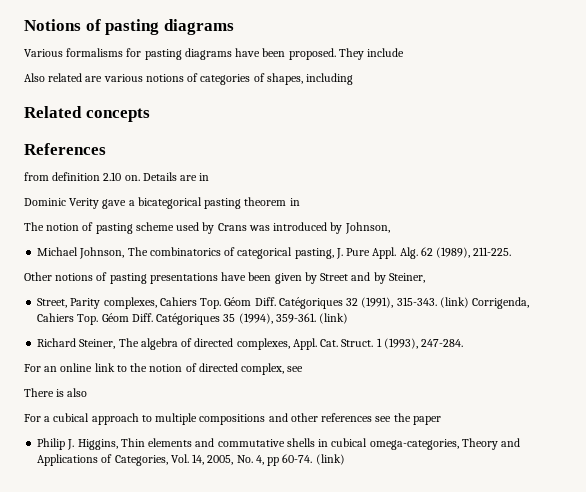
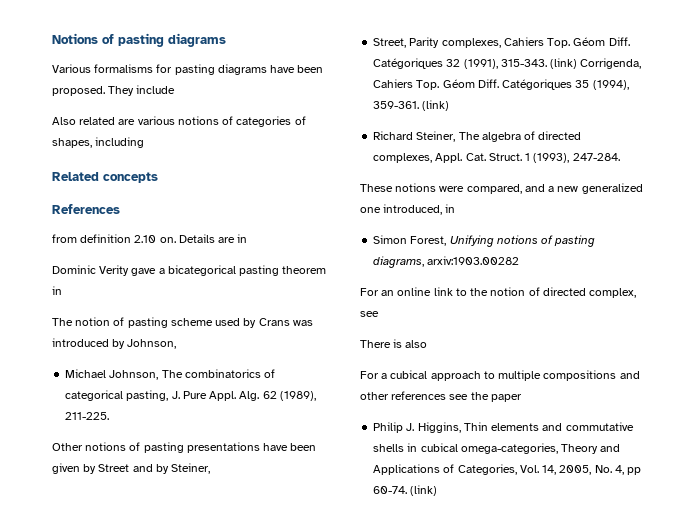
+ These notions were compared, and a new generalized one introduced, in
+ Simon Forest, Unifying notions of pasting diagrams, arxiv:1903.00282

